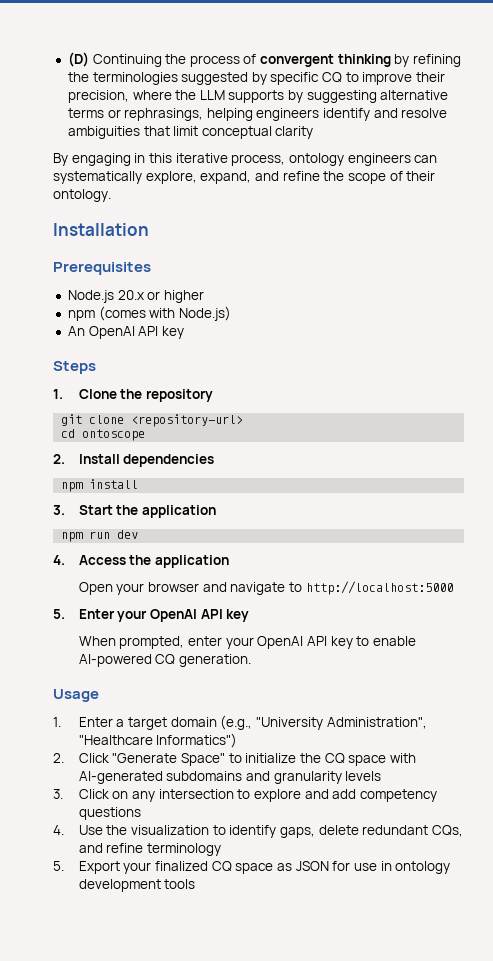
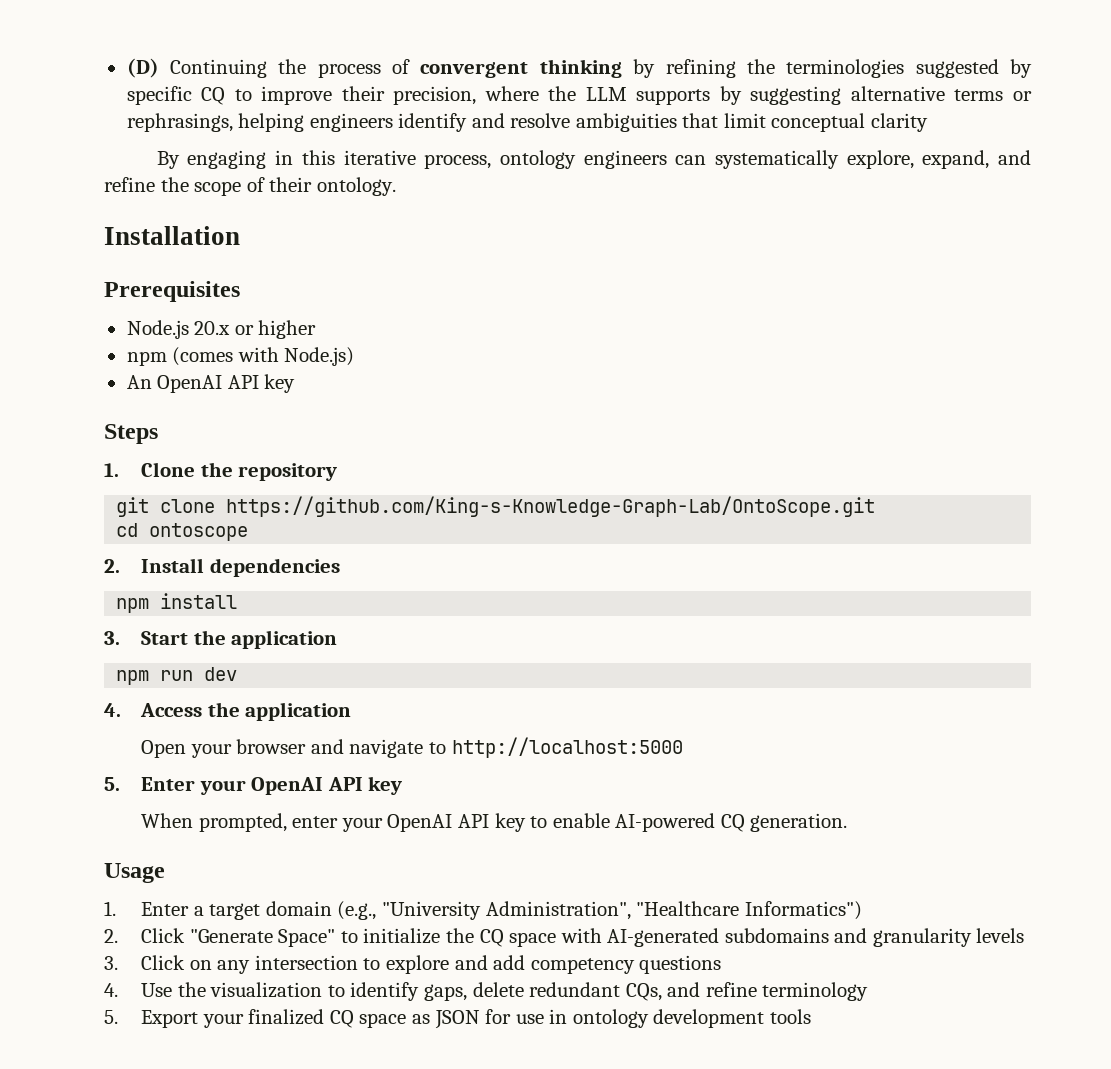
- git clone <repository-url>
+ git clone https://github.com/King-s-Knowledge-Graph-Lab/OntoScope.git

